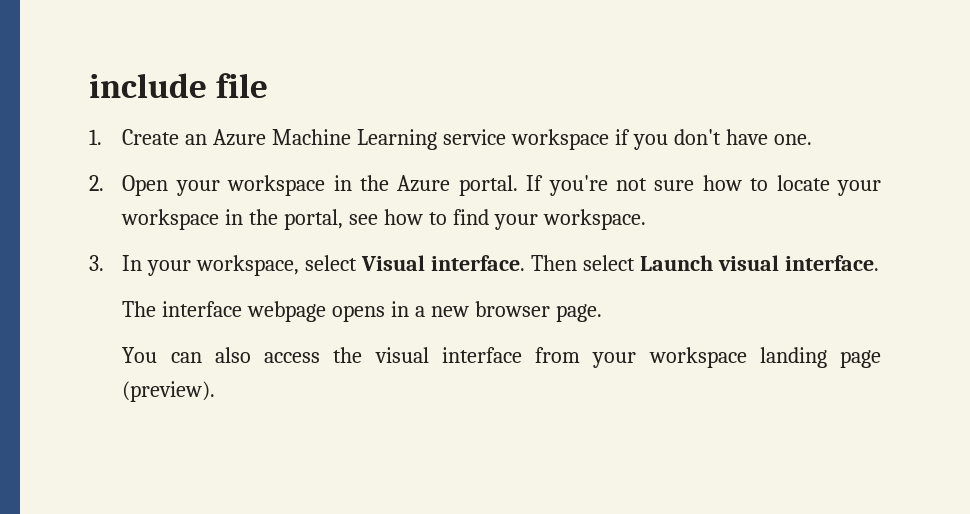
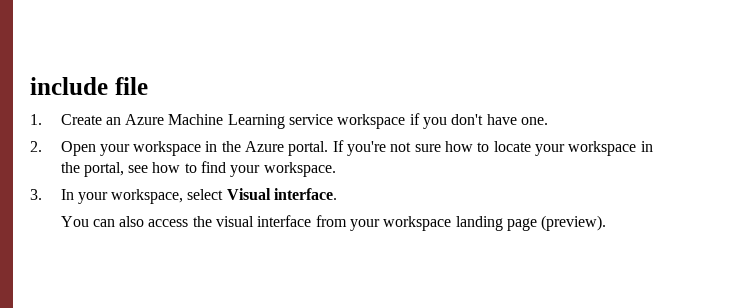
- Then select Launch visual interface.
- The interface webpage opens in a new browser page.

